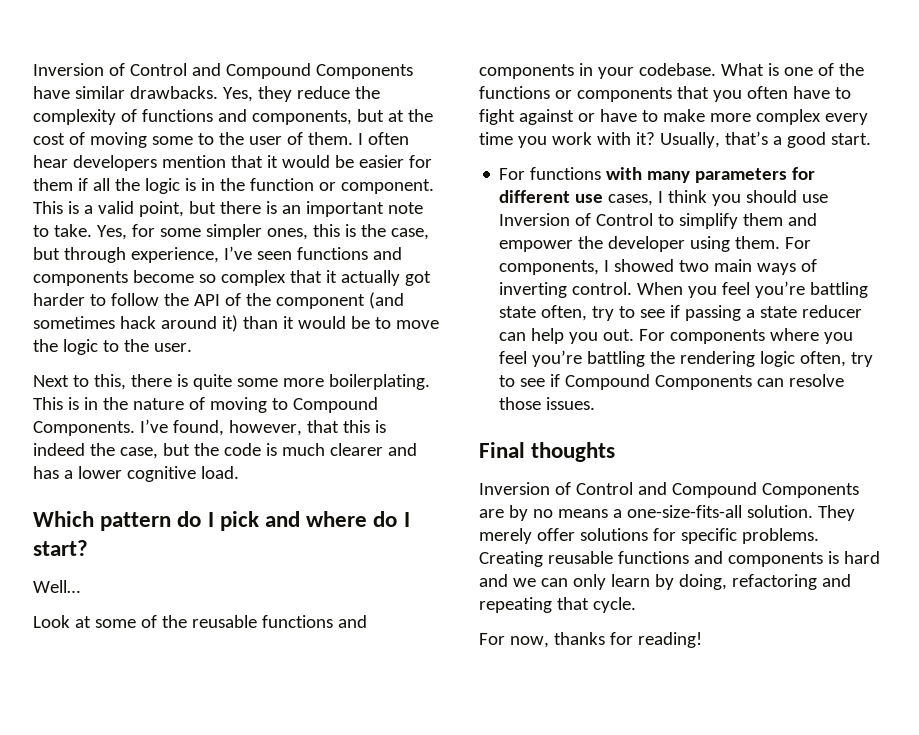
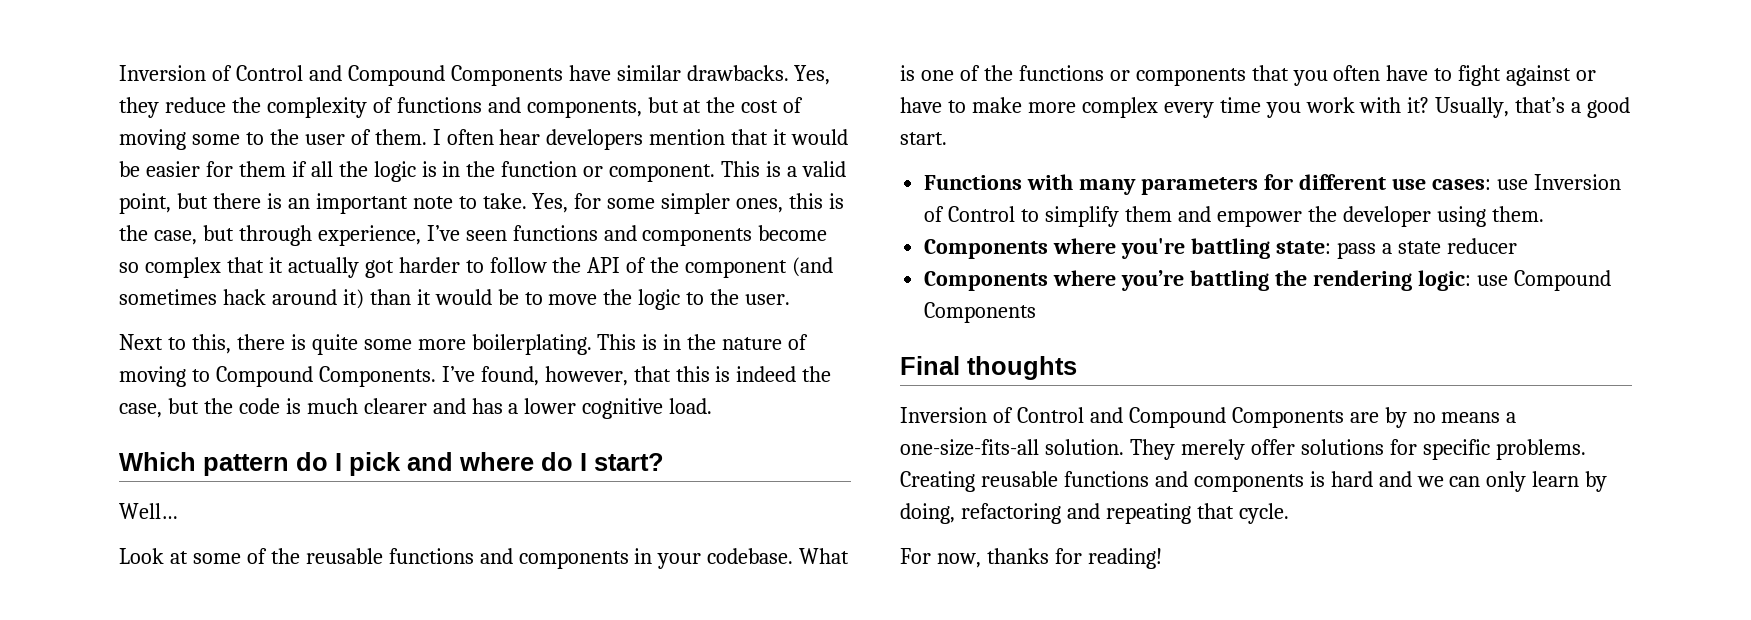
- For functions with many parameters for different use cases, I think you should use Inversion of Control to simplify them and empower the developer using them. For components, I showed two main ways of inverting control. When you feel you’re battling state often, try to see if passing a state reducer can help you out. For components where you feel you’re battling the rendering logic often, try to see if Compound Components can resolve those issues.
+ Functions with many parameters for different use cases: use Inversion of Control to simplify them and empower the developer using them.
+ Components where you're battling state: pass a state reducer
+ Components where you’re battling the rendering logic: use Compound Components

